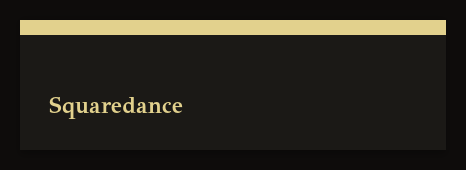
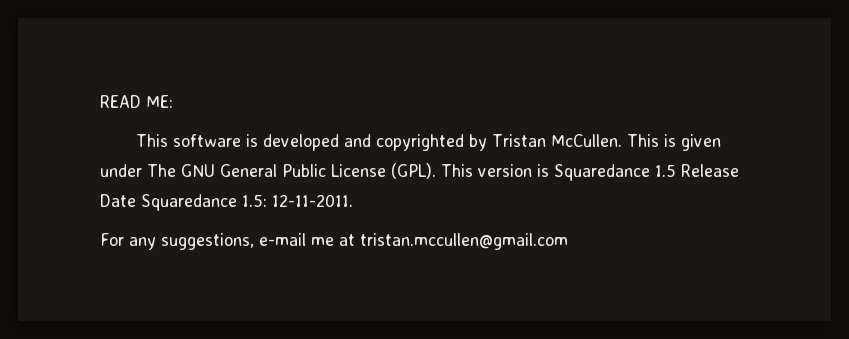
- Squaredance
+ READ ME:
+ This software is developed and copyrighted by Tristan McCullen. This is given under The GNU General Public License (GPL). This version is Squaredance 1.5 Release Date Squaredance 1.5: 12-11-2011.
+ For any suggestions, e-mail me at tristan.mccullen@gmail.com

